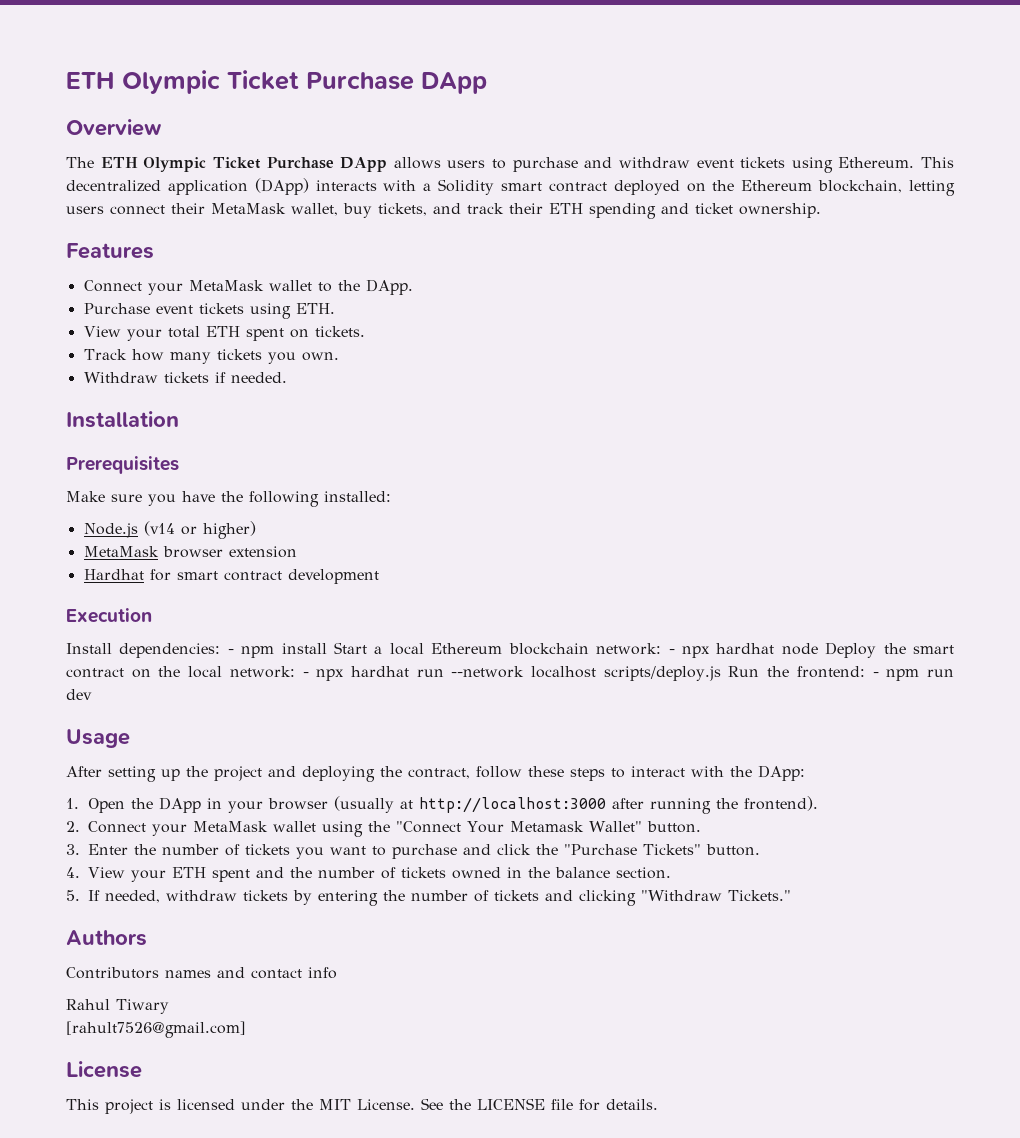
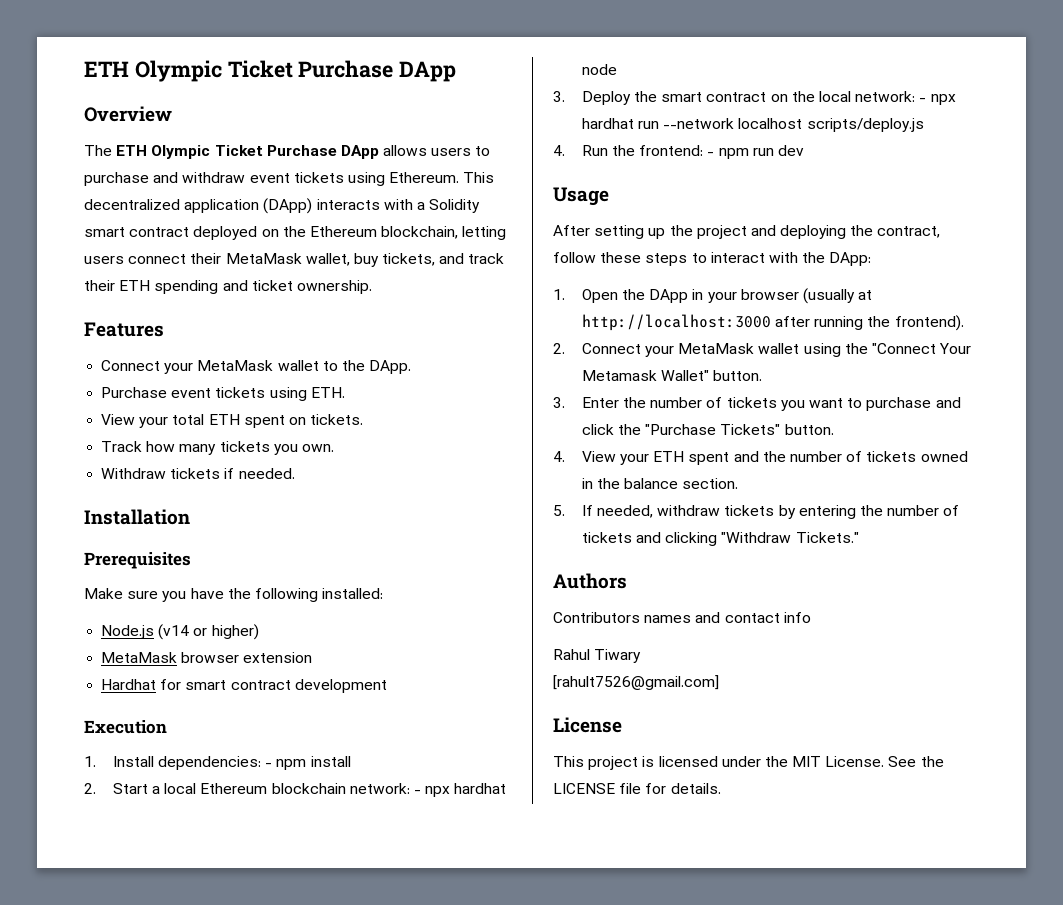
- Install dependencies: - npm install Start a local Ethereum blockchain network: - npx hardhat node Deploy the smart contract on the local network: - npx hardhat run --network localhost scripts/deploy.js Run the frontend: - npm run dev
+ 1. Install dependencies: - npm install
+ 2. Start a local Ethereum blockchain network: - npx hardhat node
+ 3. Deploy the smart contract on the local network: - npx hardhat run --network localhost scripts/deploy.js
+ 4. Run the frontend: - npm run dev

